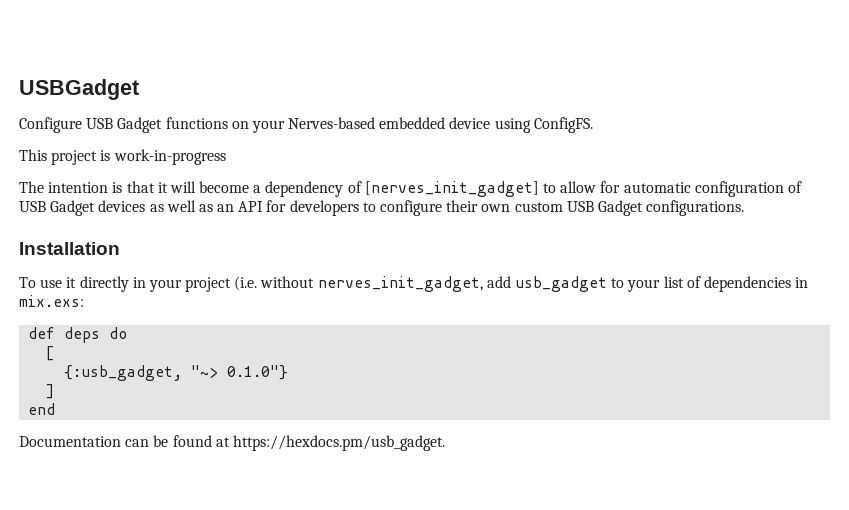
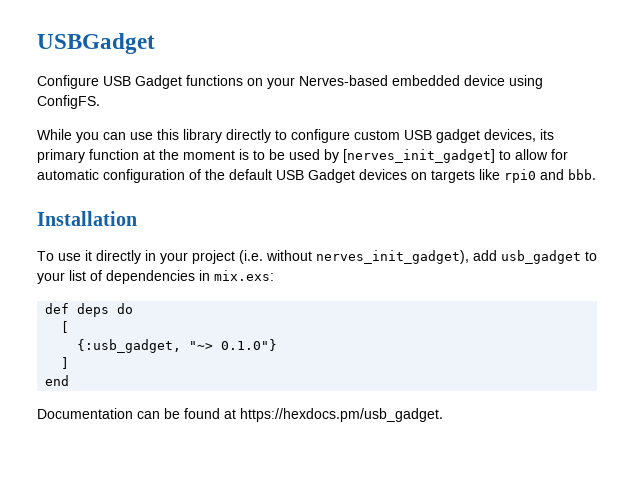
- This project is work-in-progress
- The intention is that it will become a dependency of [nerves_init_gadget] to allow for automatic configuration of USB Gadget devices as well as an API for developers to configure their own custom USB Gadget configurations.
+ While you can use this library directly to configure custom USB gadget devices, its primary function at the moment is to be used by [nerves_init_gadget] to allow for automatic configuration of the default USB Gadget devices on targets like rpi0 and bbb.
- To use it directly in your project (i.e. without nerves_init_gadget, add usb_gadget to your list of dependencies in mix.exs:
+ To use it directly in your project (i.e. without nerves_init_gadget), add usb_gadget to your list of dependencies in mix.exs:

